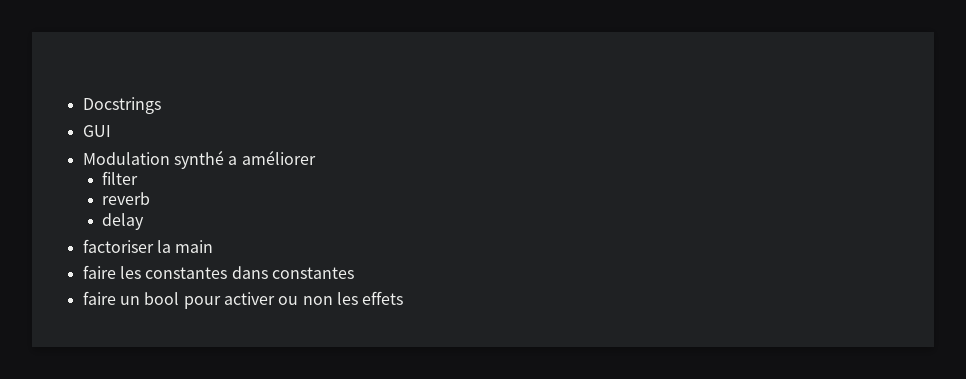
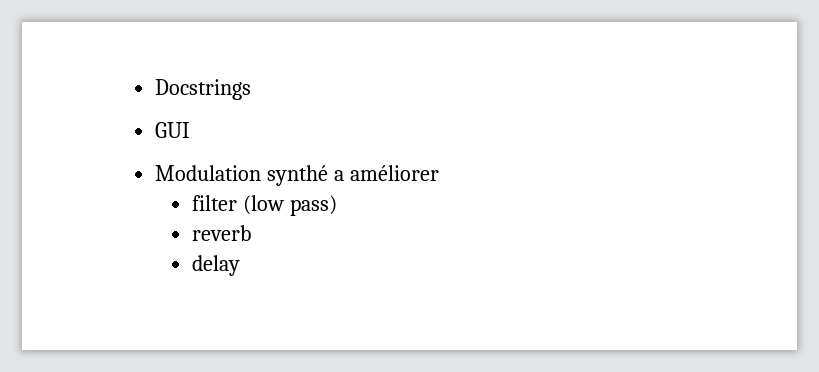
- filter
+ filter (low pass)
- factoriser la main
- faire les constantes dans constantes
- faire un bool pour activer ou non les effets

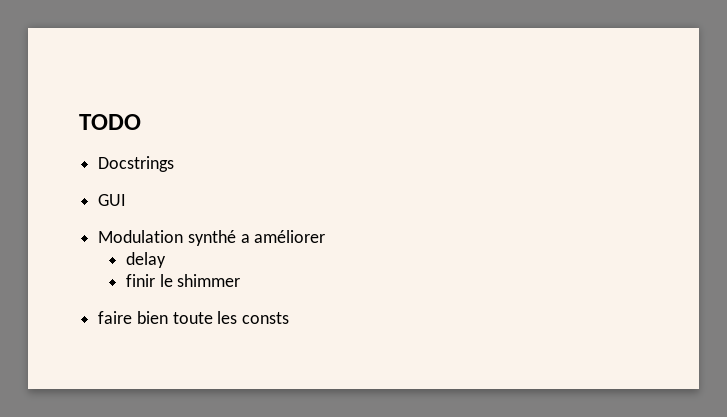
+ TODO
- filter (low pass)
- reverb
  delay
+ finir le shimmer
+ faire bien toute les consts

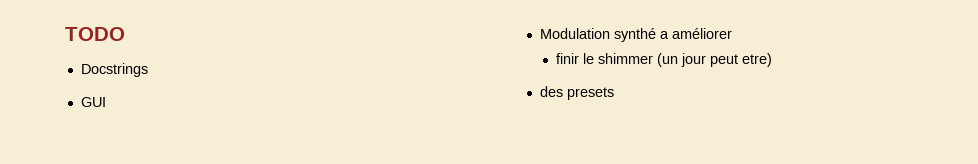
- delay
- finir le shimmer
- faire bien toute les consts
+ finir le shimmer (un jour peut etre)
+ des presets

